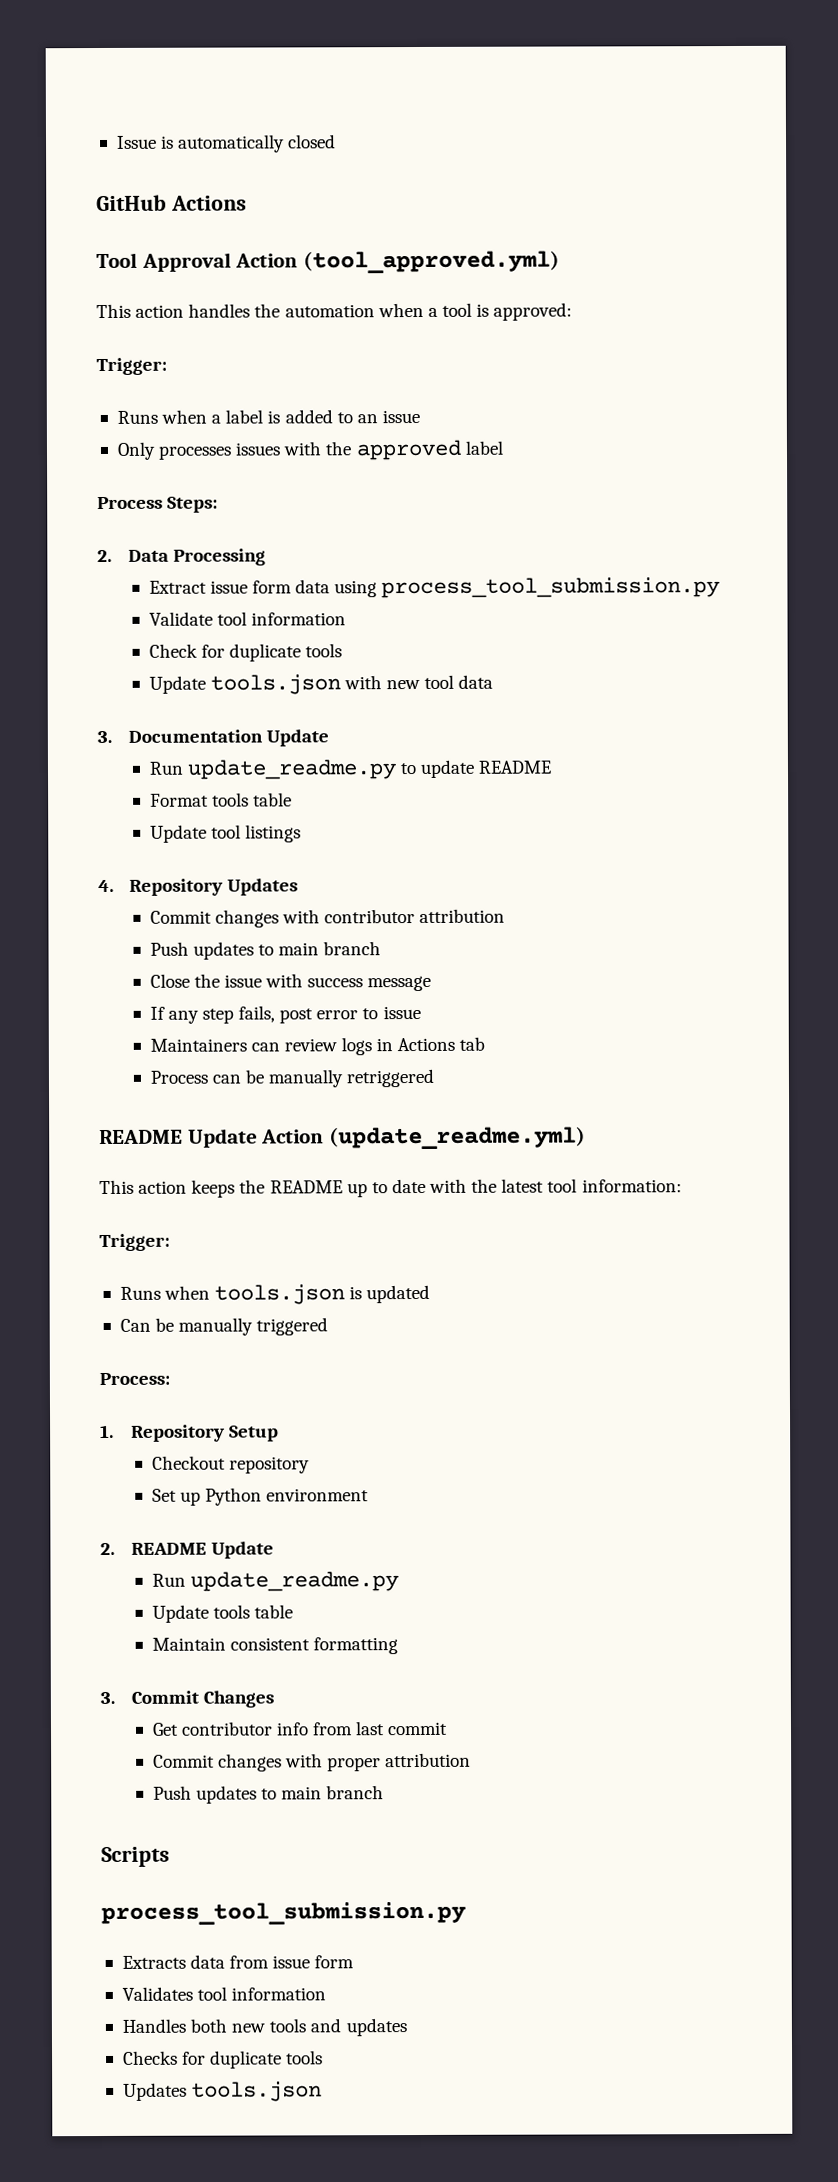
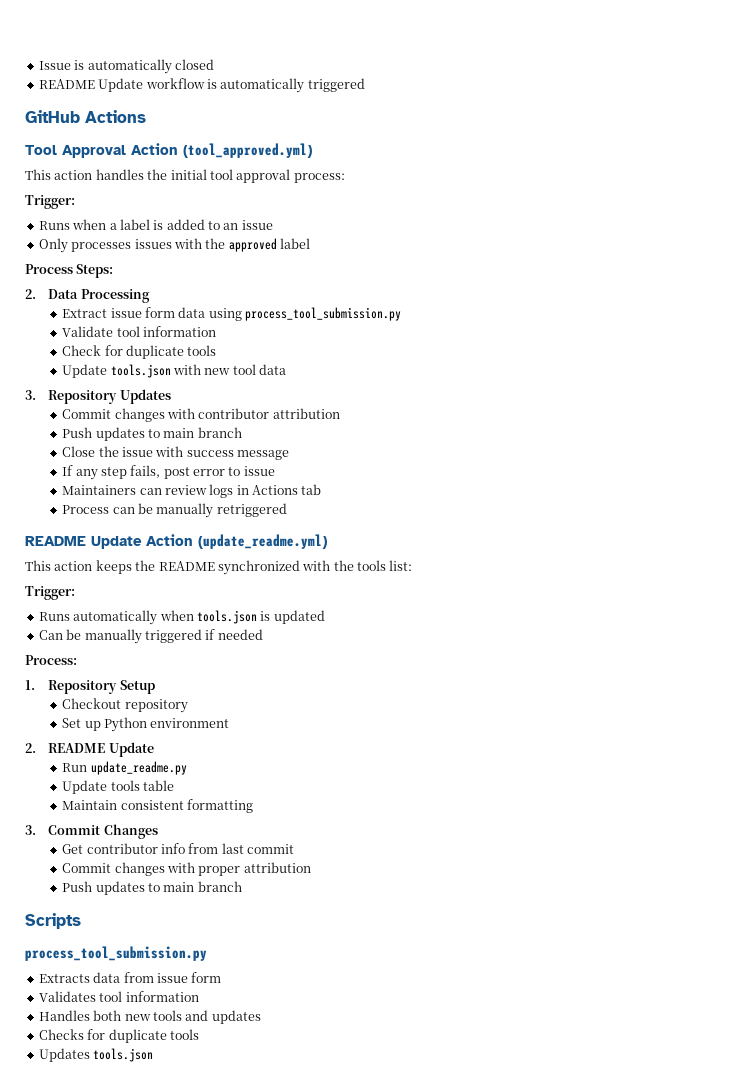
+ README Update workflow is automatically triggered
- This action handles the automation when a tool is approved:
+ This action handles the initial tool approval process:
- 3. Documentation Update
- Run update_readme.py to update README
- Format tools table
- Update tool listings
- 4. Repository Updates
+ 3. Repository Updates
- This action keeps the README up to date with the latest tool information:
+ This action keeps the README synchronized with the tools list:
  Trigger:
- Runs when tools.json is updated
+ Runs automatically when tools.json is updated
- Can be manually triggered
+ Can be manually triggered if needed

